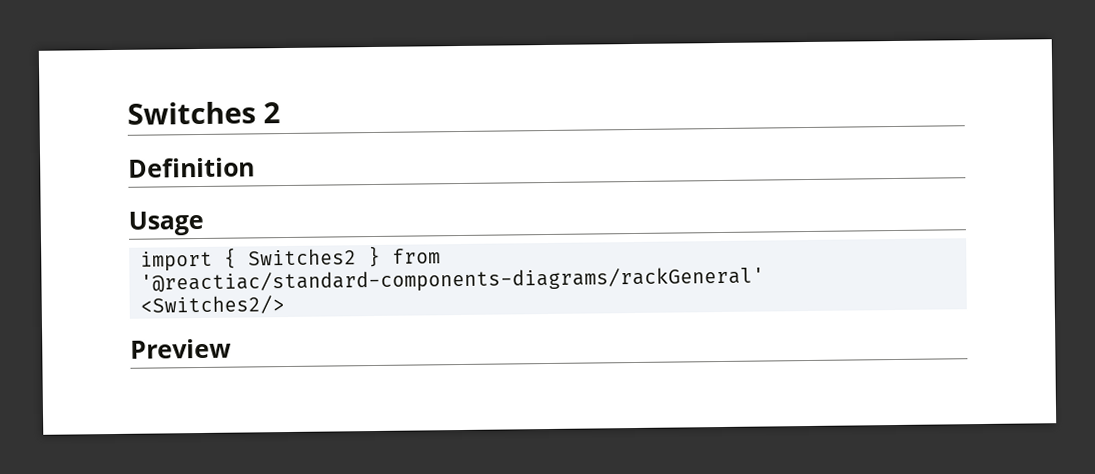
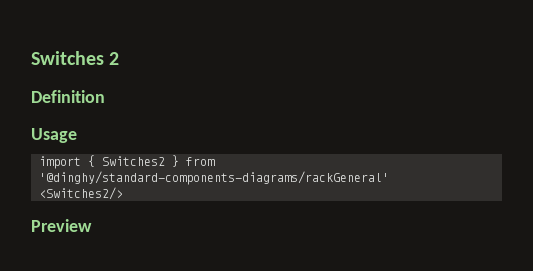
- import { Switches2 } from '@reactiac/standard-components-diagrams/rackGeneral'
+ import { Switches2 } from '@dinghy/standard-components-diagrams/rackGeneral'

